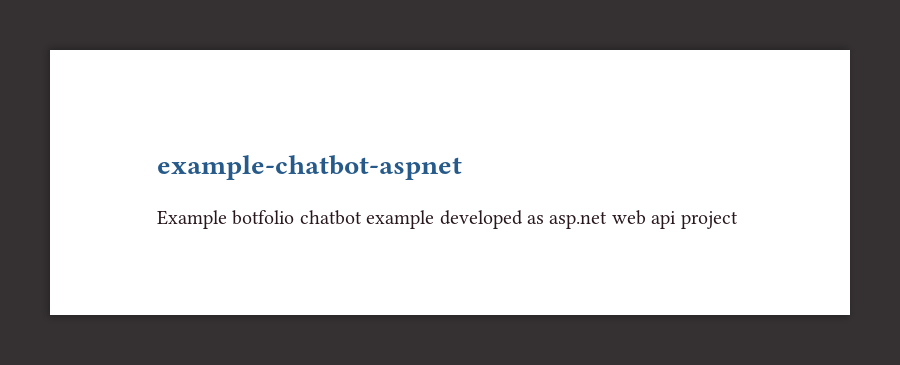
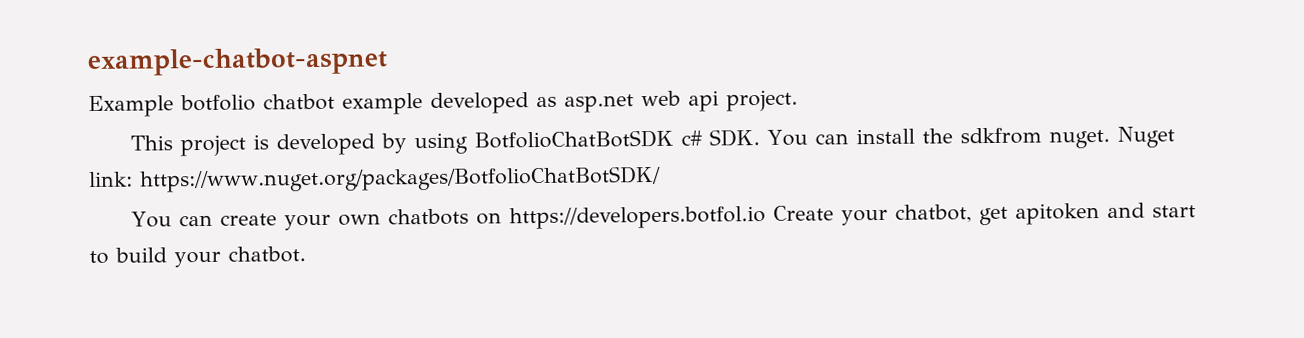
- Example botfolio chatbot example developed as asp.net web api project
+ Example botfolio chatbot example developed as asp.net web api project.
+ This project is developed by using BotfolioChatBotSDK c# SDK. You can install the sdkfrom nuget. Nuget link: https://www.nuget.org/packages/BotfolioChatBotSDK/
+ You can create your own chatbots on https://developers.botfol.io Create your chatbot, get apitoken and start to build your chatbot.

